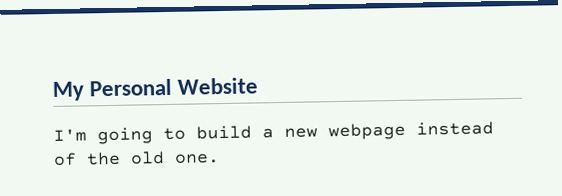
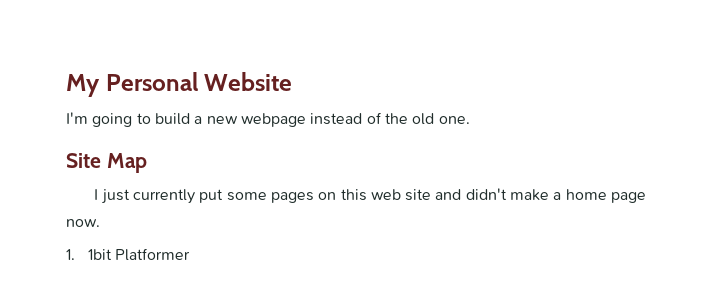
+ Site Map
+ I just currently put some pages on this web site and didn't make a home page now.
+ 1. 1bit Platformer

